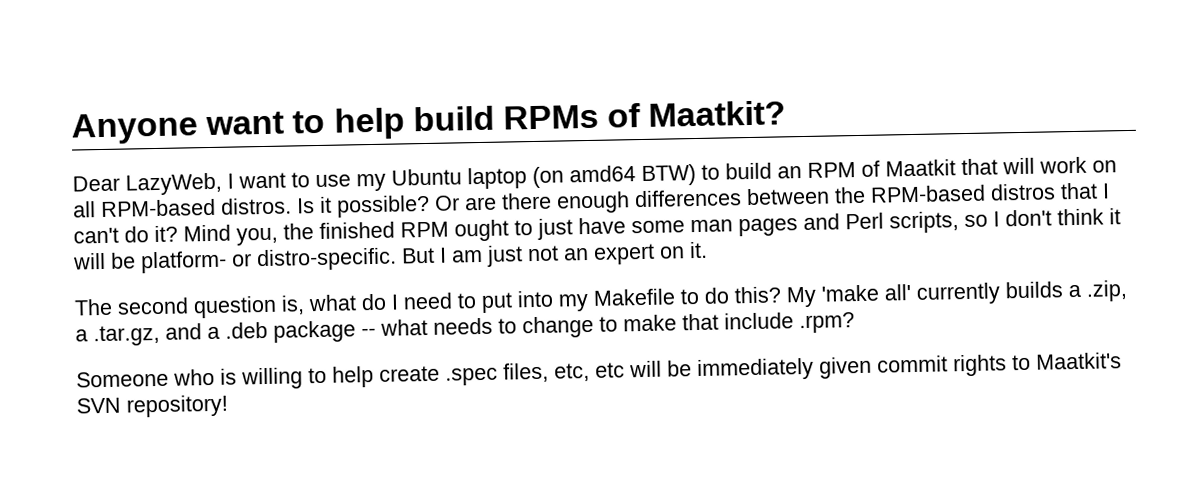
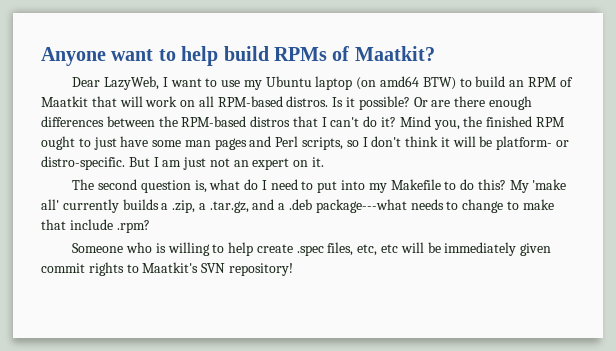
- My 'make all' currently builds a .zip, a .tar.gz, and a .deb package -- what needs to change to make that include .rpm?
+ My 'make all' currently builds a .zip, a .tar.gz, and a .deb package---what needs to change to make that include .rpm?

